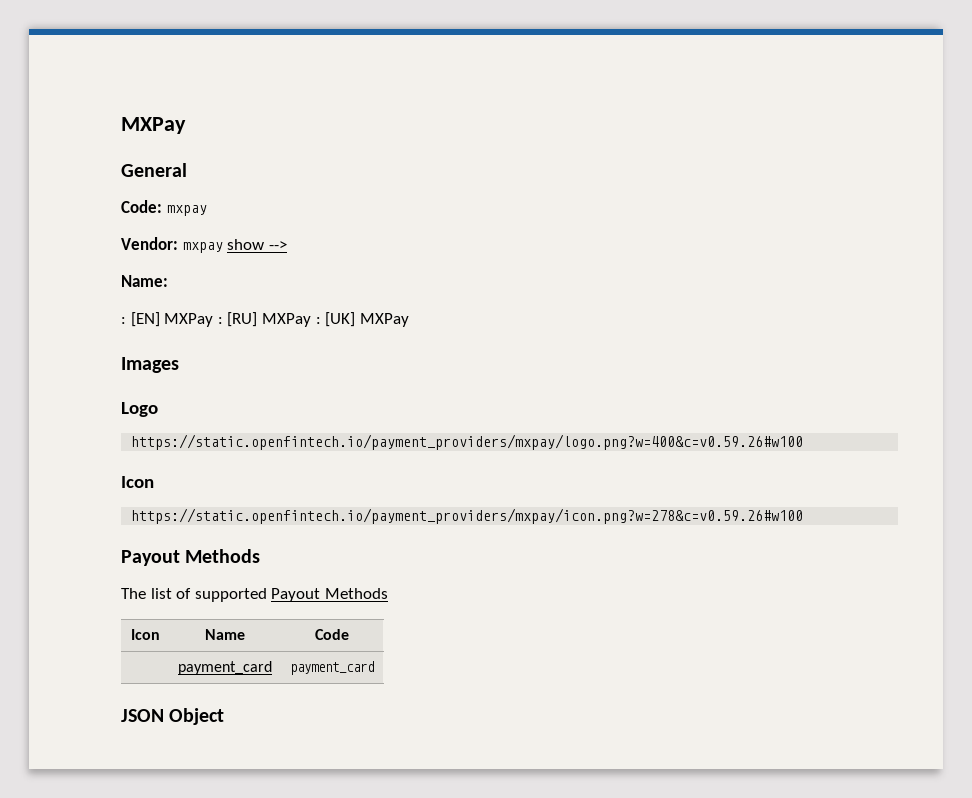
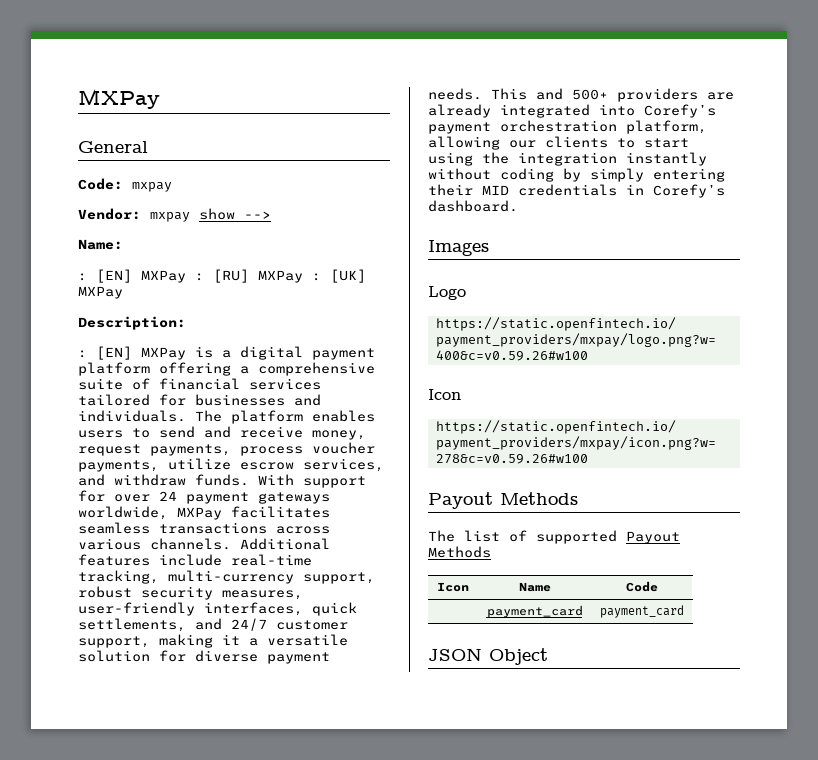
+ Description:
+ : [EN] MXPay is a digital payment platform offering a comprehensive suite of financial services tailored for businesses and individuals. The platform enables users to send and receive money, request payments, process voucher payments, utilize escrow services, and withdraw funds. With support for over 24 payment gateways worldwide, MXPay facilitates seamless transactions across various channels. Additional features include real-time tracking, multi-currency support, robust security measures, user-friendly interfaces, quick settlements, and 24/7 customer support, making it a versatile solution for diverse payment needs. This and 500+ providers are already integrated into Corefy’s payment orchestration platform, allowing our clients to start using the integration instantly without coding by simply entering their MID credentials in Corefy’s dashboard.

